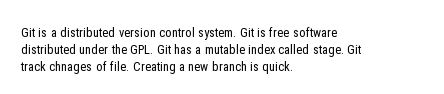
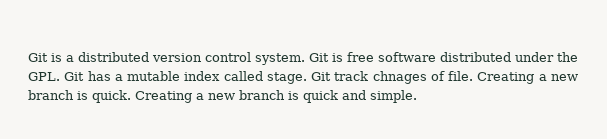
+ Creating a new branch is quick and simple.

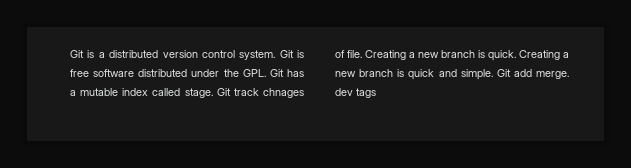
+ Git add merge. dev tags

